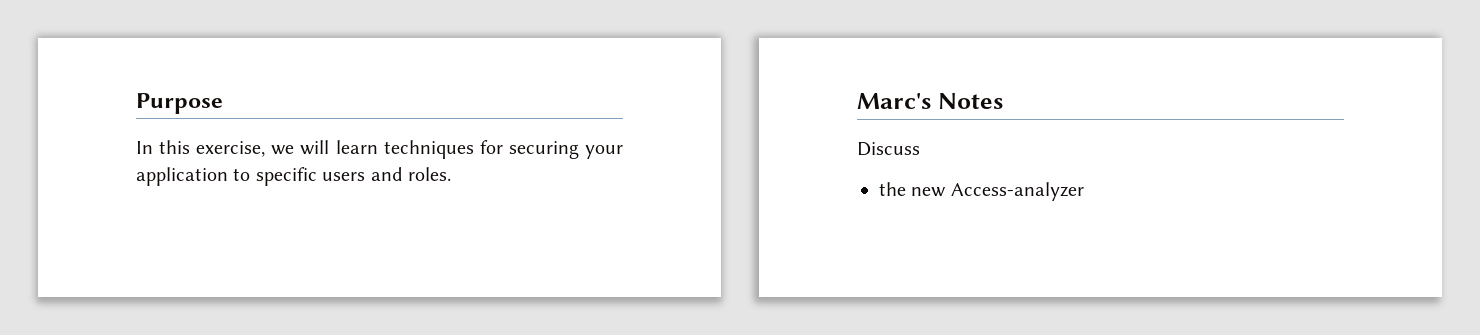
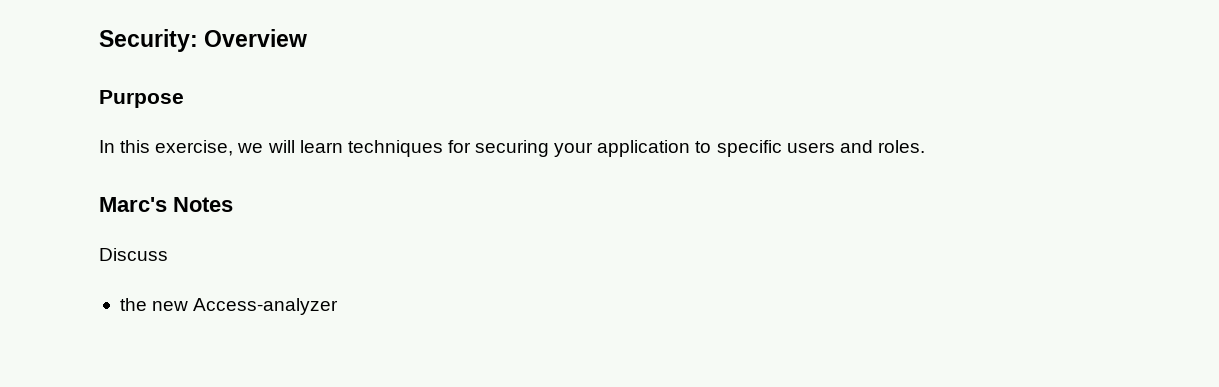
+ Security: Overview

